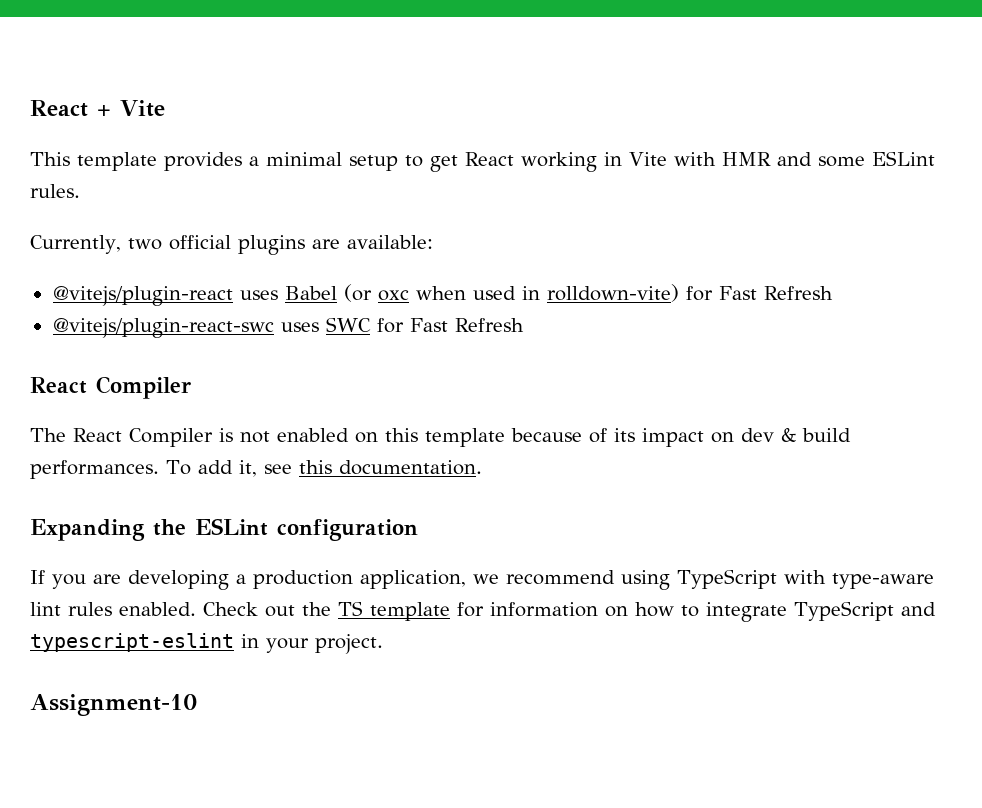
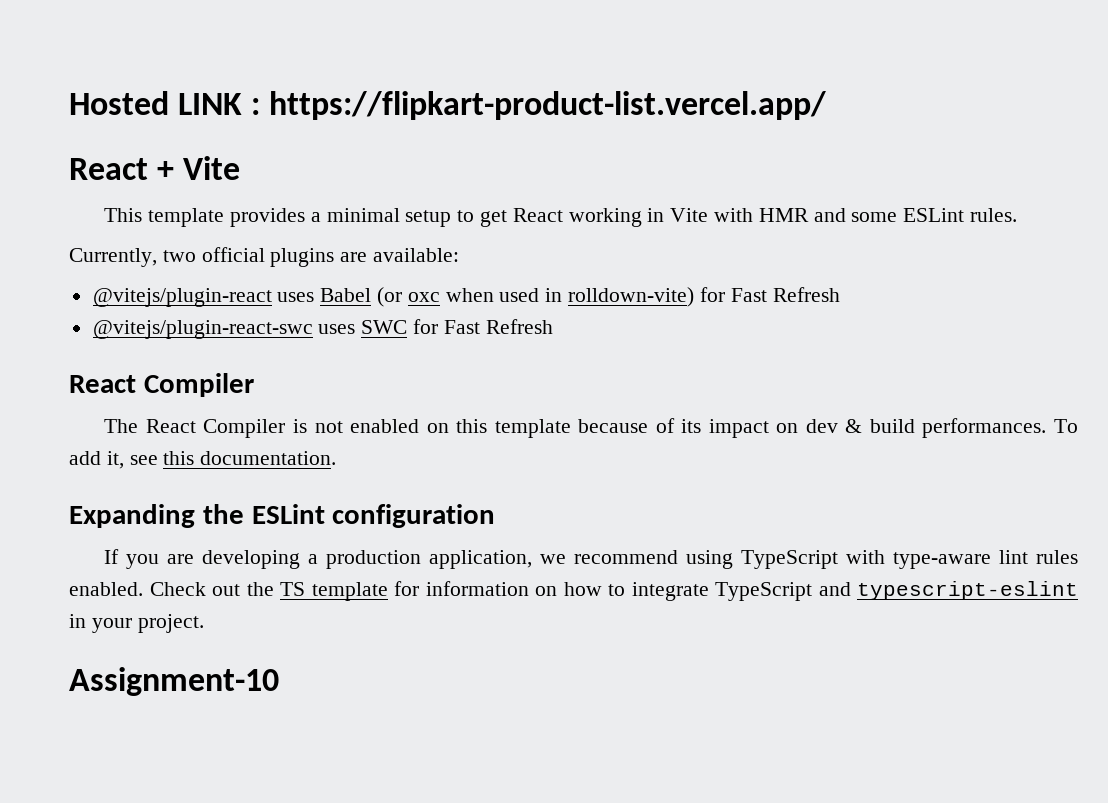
+ Hosted LINK : https://flipkart-product-list.vercel.app/

